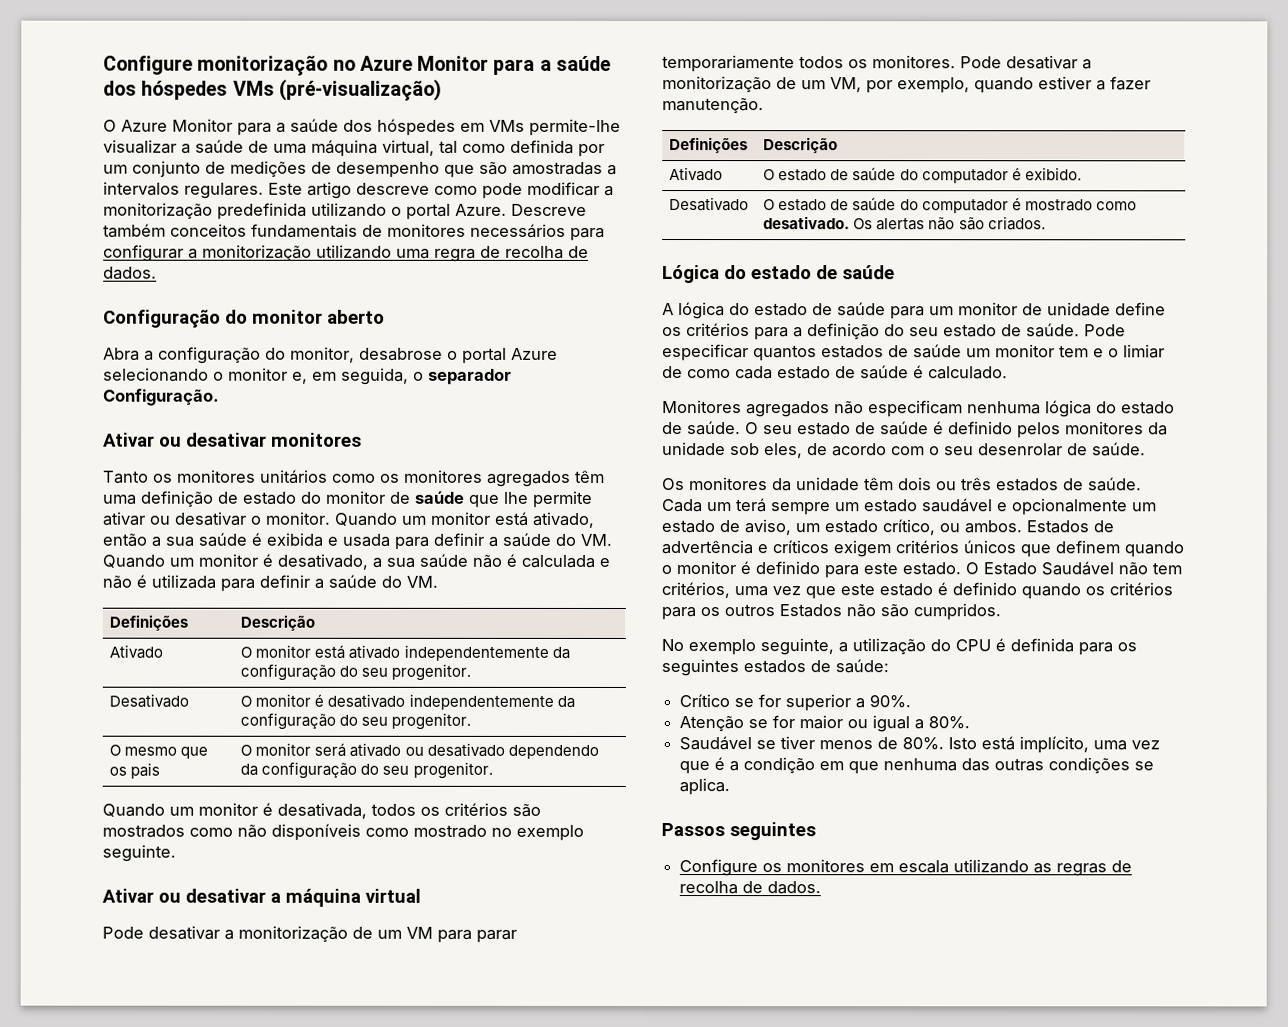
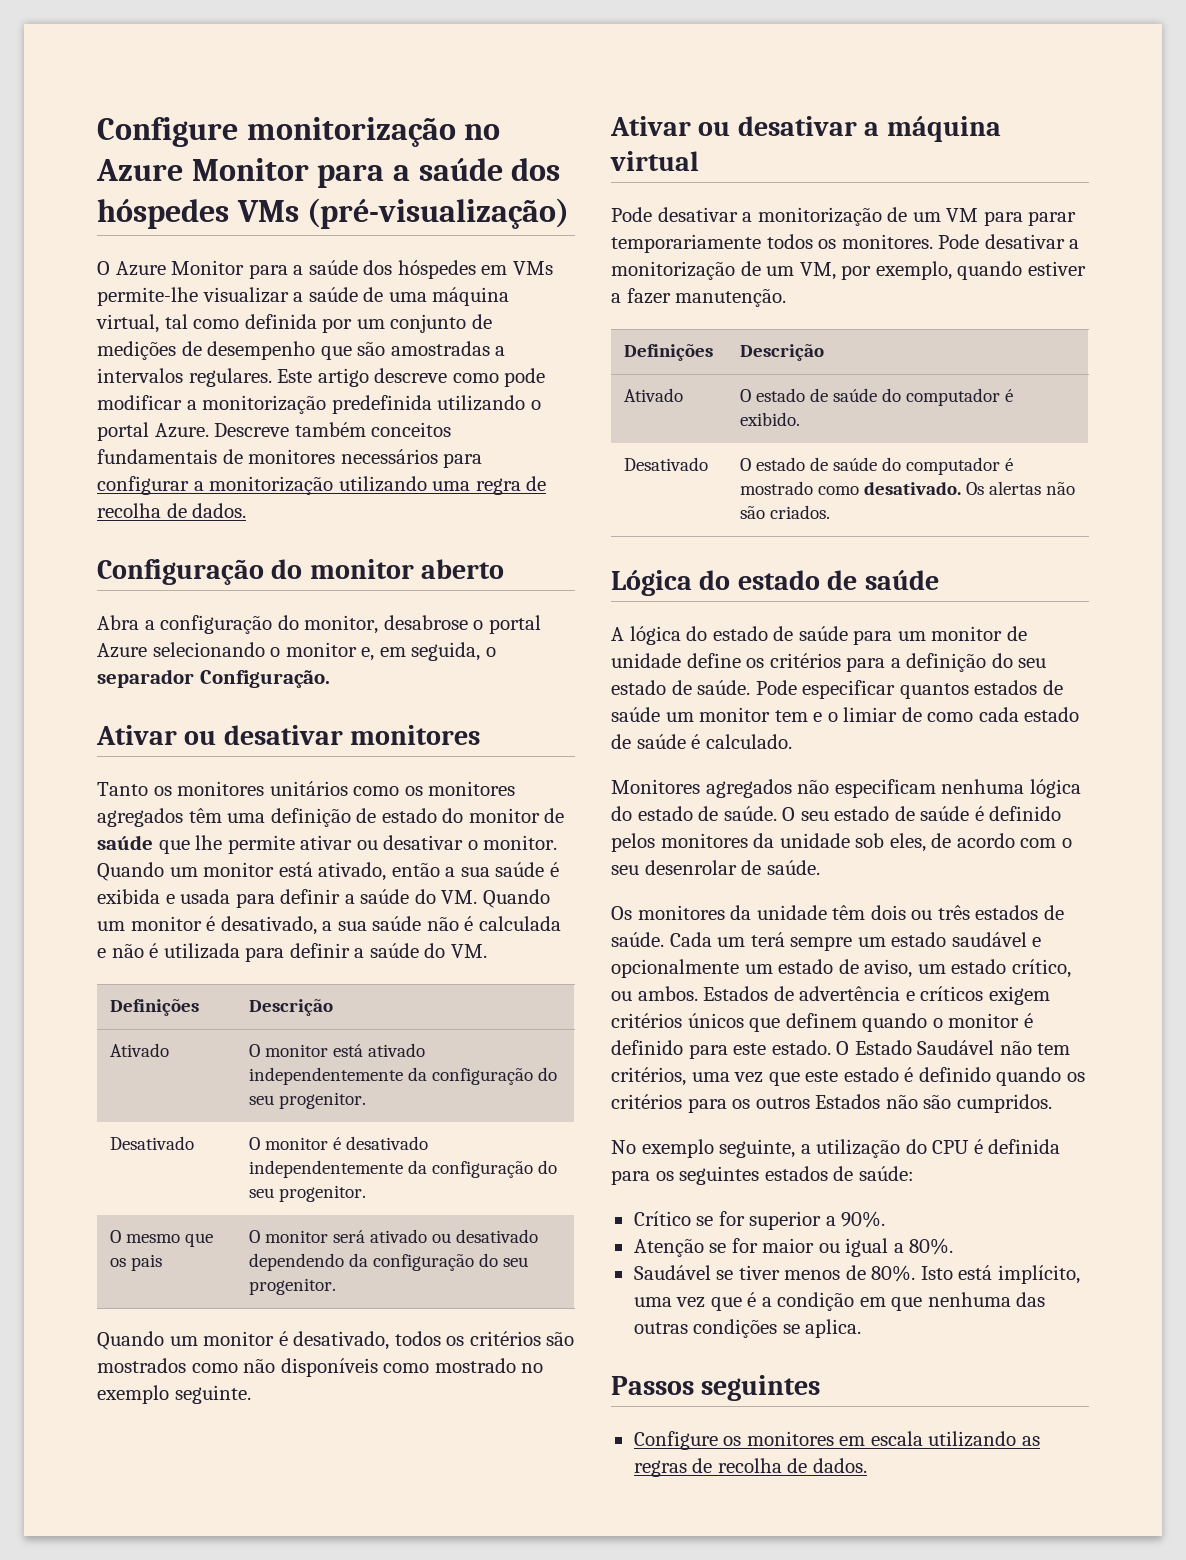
- Quando um monitor é desativada, todos os critérios são mostrados como não disponíveis como mostrado no exemplo seguinte.
+ Quando um monitor é desativado, todos os critérios são mostrados como não disponíveis como mostrado no exemplo seguinte.

